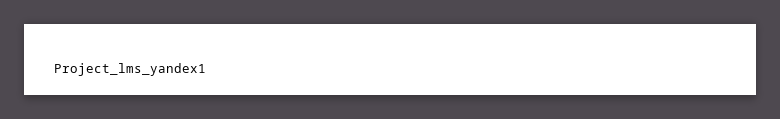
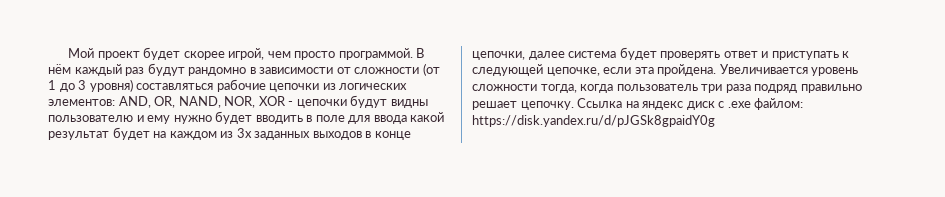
- Project_lms_yandex1
+ Мой проект будет скорее игрой, чем просто программой. В нём каждый раз будут рандомно в зависимости от сложности (от 1 до 3 уровня) составляться рабочие цепочки из логических элементов: AND, OR, NAND, NOR, XOR - цепочки будут видны пользователю и ему нужно будет вводить в поле для ввода какой результат будет на каждом из 3х заданных выходов в конце цепочки, далее система будет проверять ответ и приступать к следующей цепочке, если эта пройдена. Увеличивается уровень сложности тогда, когда пользователь три раза подряд правильно решает цепочку. Ссылка на яндекс диск с .exe файлом: https://disk.yandex.ru/d/pJGSk8gpaidY0g

